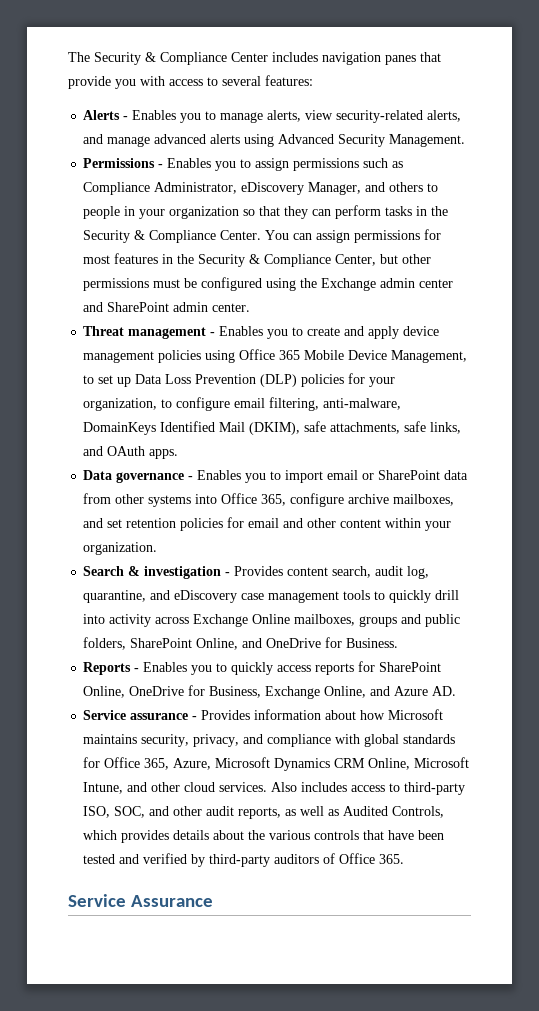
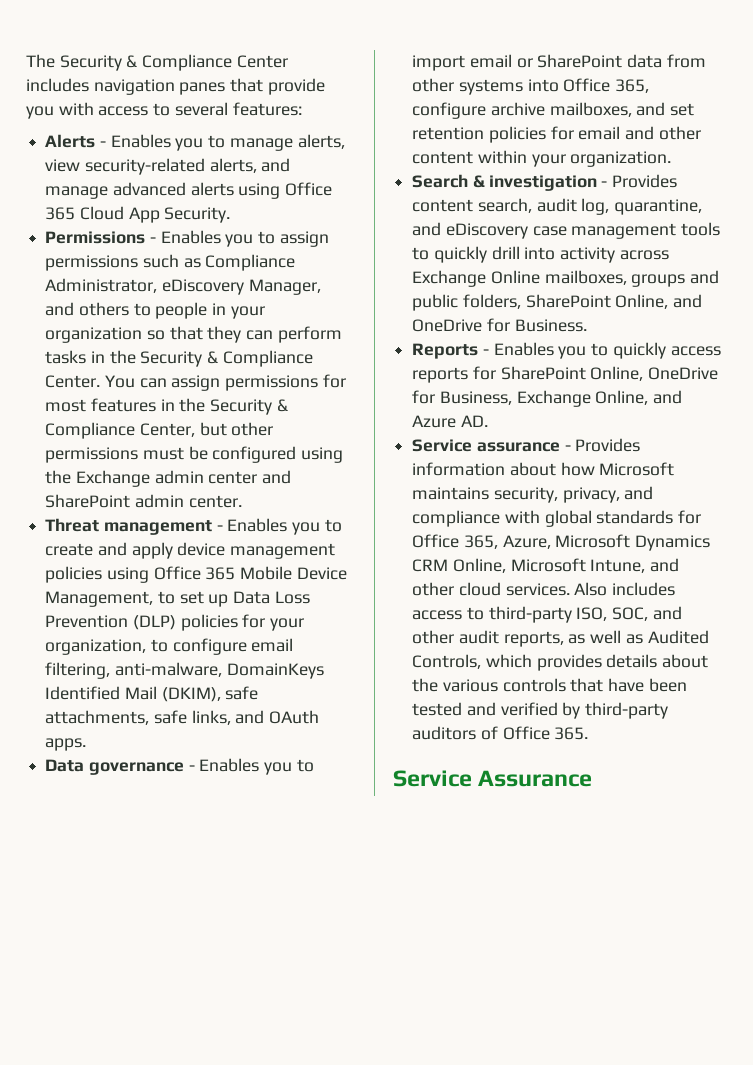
- Alerts - Enables you to manage alerts, view security-related alerts, and manage advanced alerts using Advanced Security Management.
+ Alerts - Enables you to manage alerts, view security-related alerts, and manage advanced alerts using Office 365 Cloud App Security.

